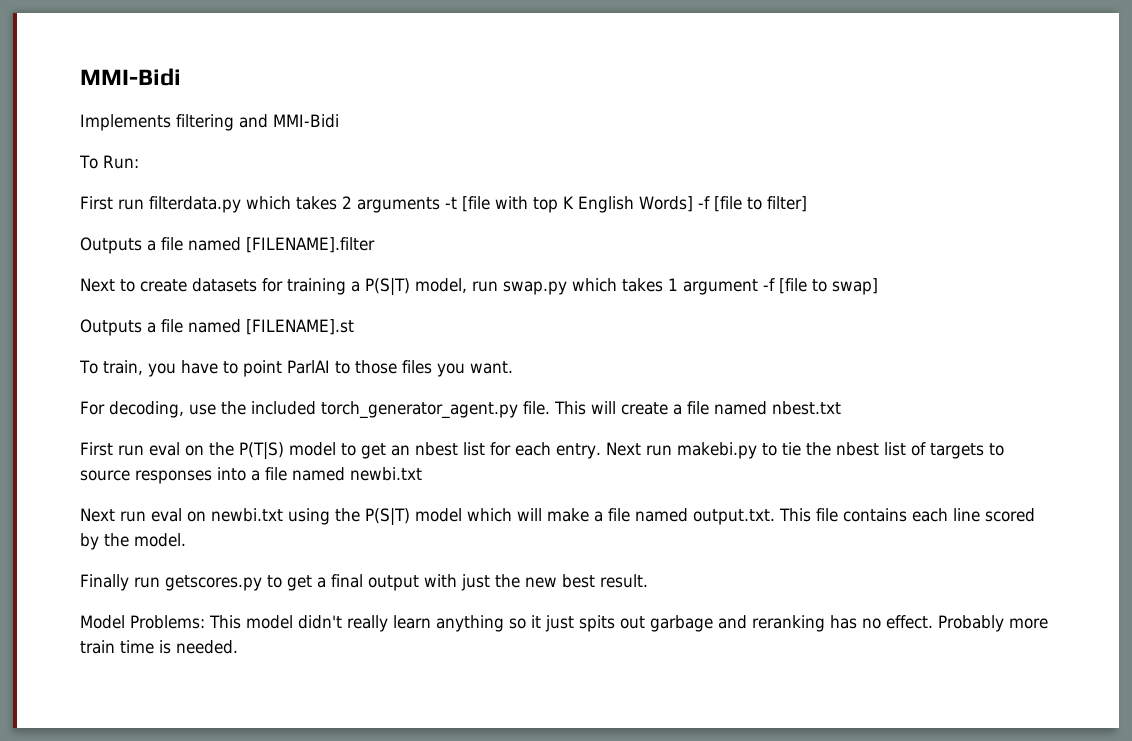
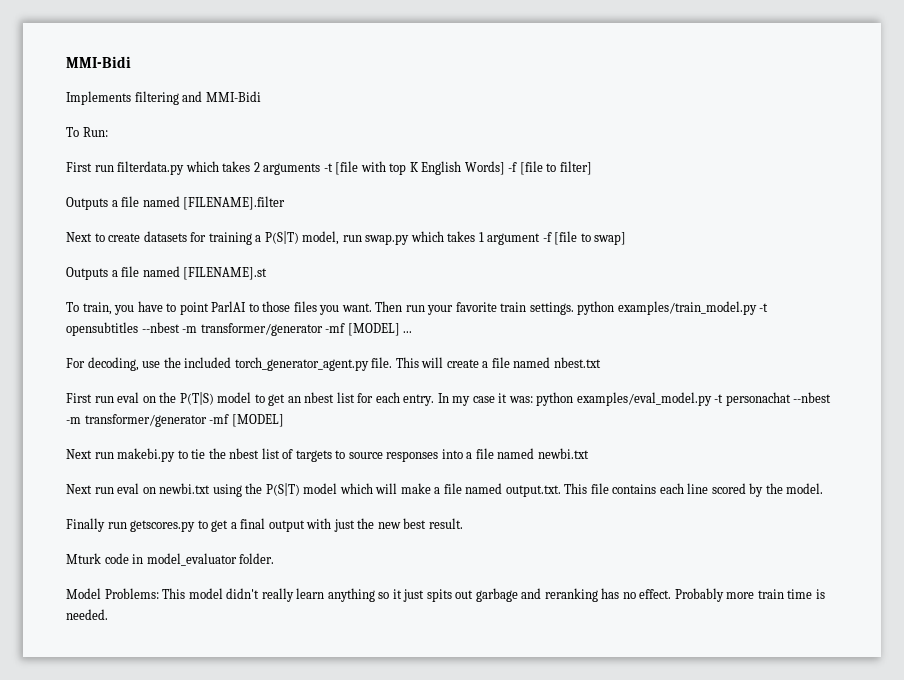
+ Then run your favorite train settings. python examples/train_model.py -t opensubtitles --nbest -m transformer/generator -mf [MODEL] ...
- First run eval on the P(T|S) model to get an nbest list for each entry. Next run makebi.py to tie the nbest list of targets to source responses into a file named newbi.txt
+ First run eval on the P(T|S) model to get an nbest list for each entry. In my case it was: python examples/eval_model.py -t personachat --nbest -m transformer/generator -mf [MODEL]
+ Next run makebi.py to tie the nbest list of targets to source responses into a file named newbi.txt
+ Mturk code in model_evaluator folder.

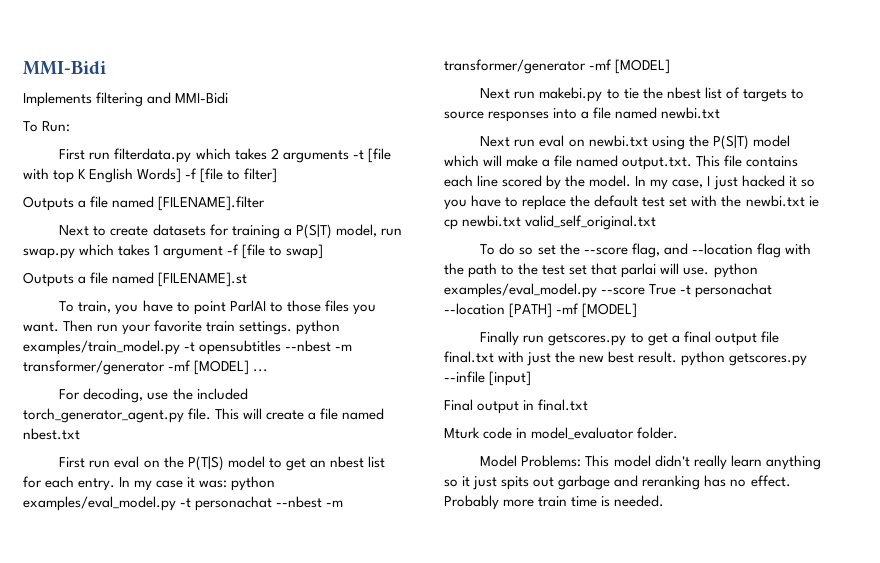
+ In my case, I just hacked it so you have to replace the default test set with the newbi.txt ie cp newbi.txt valid_self_original.txt
+ To do so set the --score flag, and --location flag with the path to the test set that parlai will use. python examples/eval_model.py --score True -t personachat --location [PATH] -mf [MODEL]
- Finally run getscores.py to get a final output with just the new best result.
+ Finally run getscores.py to get a final output file final.txt with just the new best result. python getscores.py --infile [input]
+ Final output in final.txt

